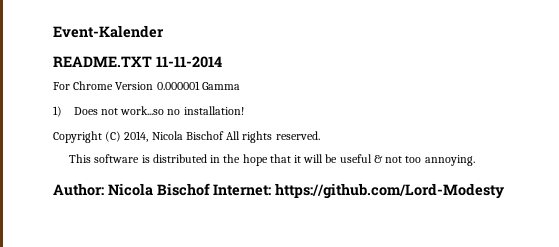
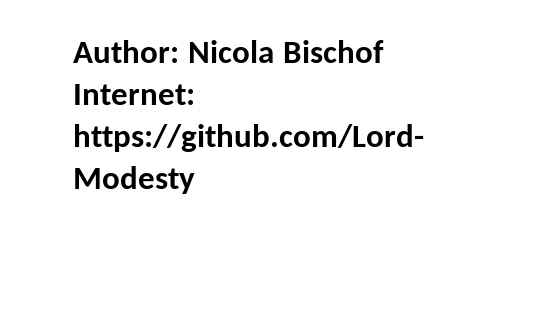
- Event-Kalender
- README.TXT 11-11-2014
- For Chrome Version 0.000001 Gamma
- 1) Does not work...so no installation!
- Copyright (C) 2014, Nicola Bischof All rights reserved.
- This software is distributed in the hope that it will be useful & not too annoying.

